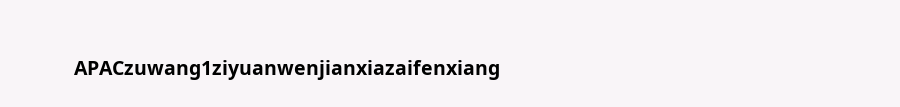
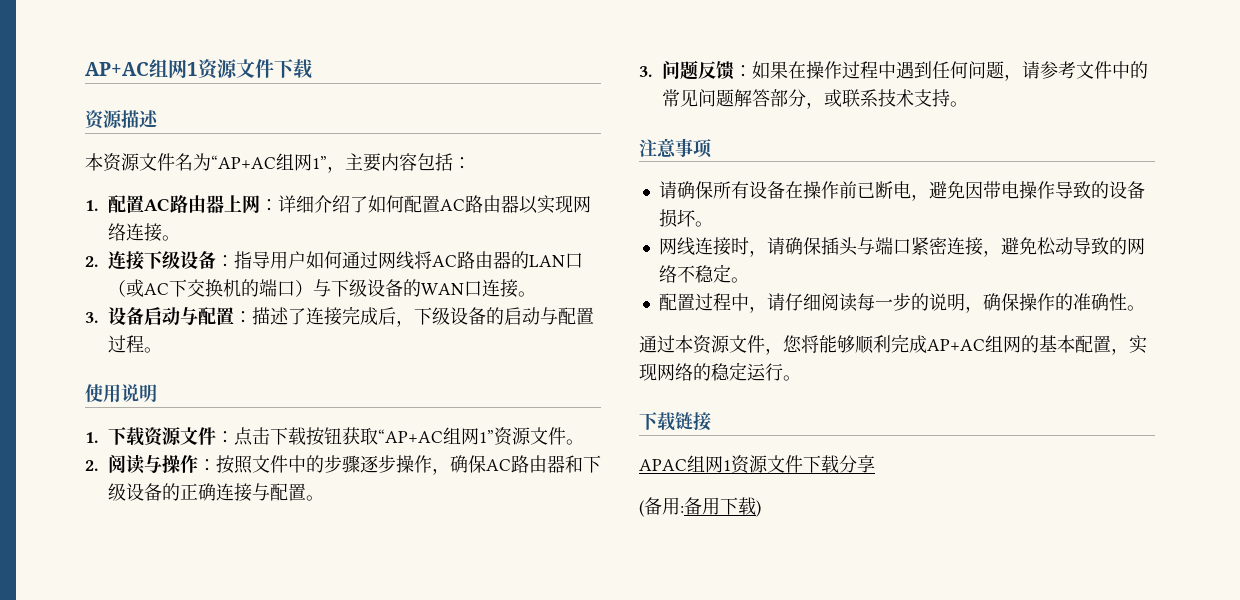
- APACzuwang1ziyuanwenjianxiazaifenxiang
+ AP+AC组网1资源文件下载
+ 资源描述
+ 本资源文件名为“AP+AC组网1”，主要内容包括：
+ 1.配置AC路由器上网：详细介绍了如何配置AC路由器以实现网络连接。
+ 2.连接下级设备：指导用户如何通过网线将AC路由器的LAN口（或AC下交换机的端口）与下级设备的WAN口连接。
+ 3.设备启动与配置：描述了连接完成后，下级设备的启动与配置过程。
+ 使用说明
+ 1.下载资源文件：点击下载按钮获取“AP+AC组网1”资源文件。
+ 2.阅读与操作：按照文件中的步骤逐步操作，确保AC路由器和下级设备的正确连接与配置。
+ 3.问题反馈：如果在操作过程中遇到任何问题，请参考文件中的常见问题解答部分，或联系技术支持。
+ 注意事项
+ 请确保所有设备在操作前已断电，避免因带电操作导致的设备损坏。
+ 网线连接时，请确保插头与端口紧密连接，避免松动导致的网络不稳定。
+ 配置过程中，请仔细阅读每一步的说明，确保操作的准确性。
+ 通过本资源文件，您将能够顺利完成AP+AC组网的基本配置，实现网络的稳定运行。
+ 下载链接
+ APAC组网1资源文件下载分享
+ (备用:备用下载)

